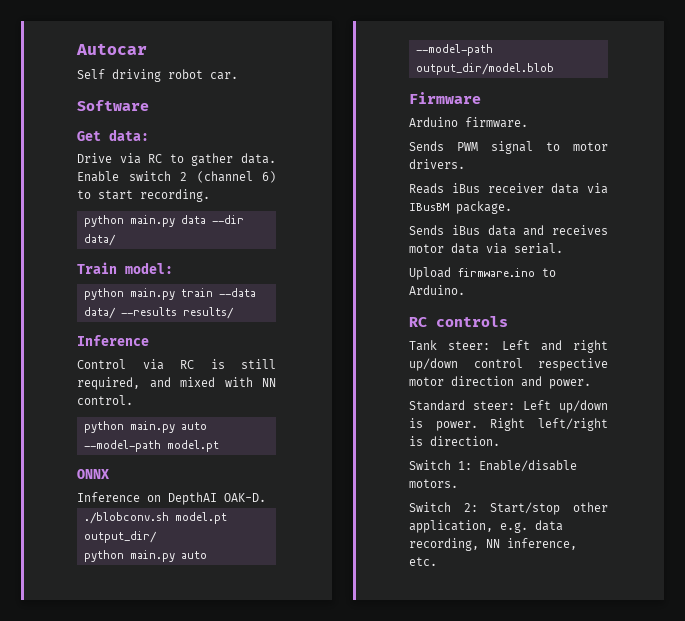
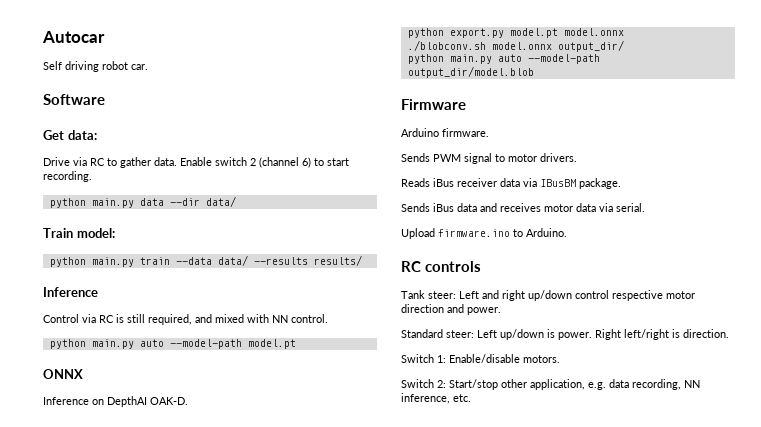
+ python export.py model.pt model.onnx
- ./blobconv.sh model.pt output_dir/
+ ./blobconv.sh model.onnx output_dir/

